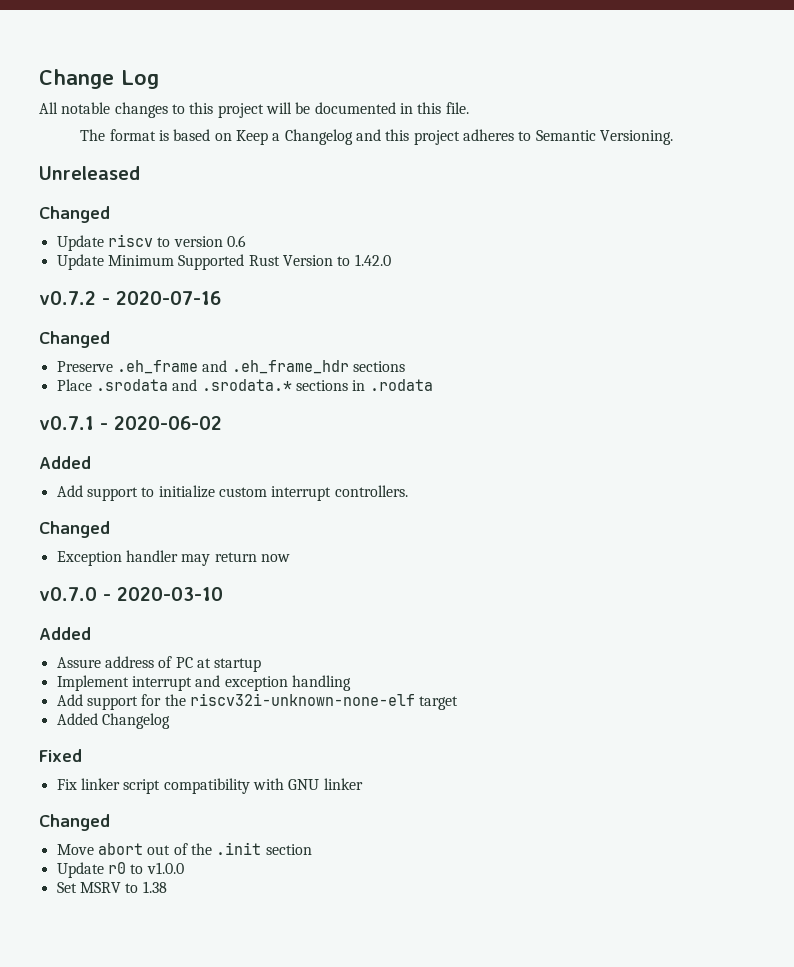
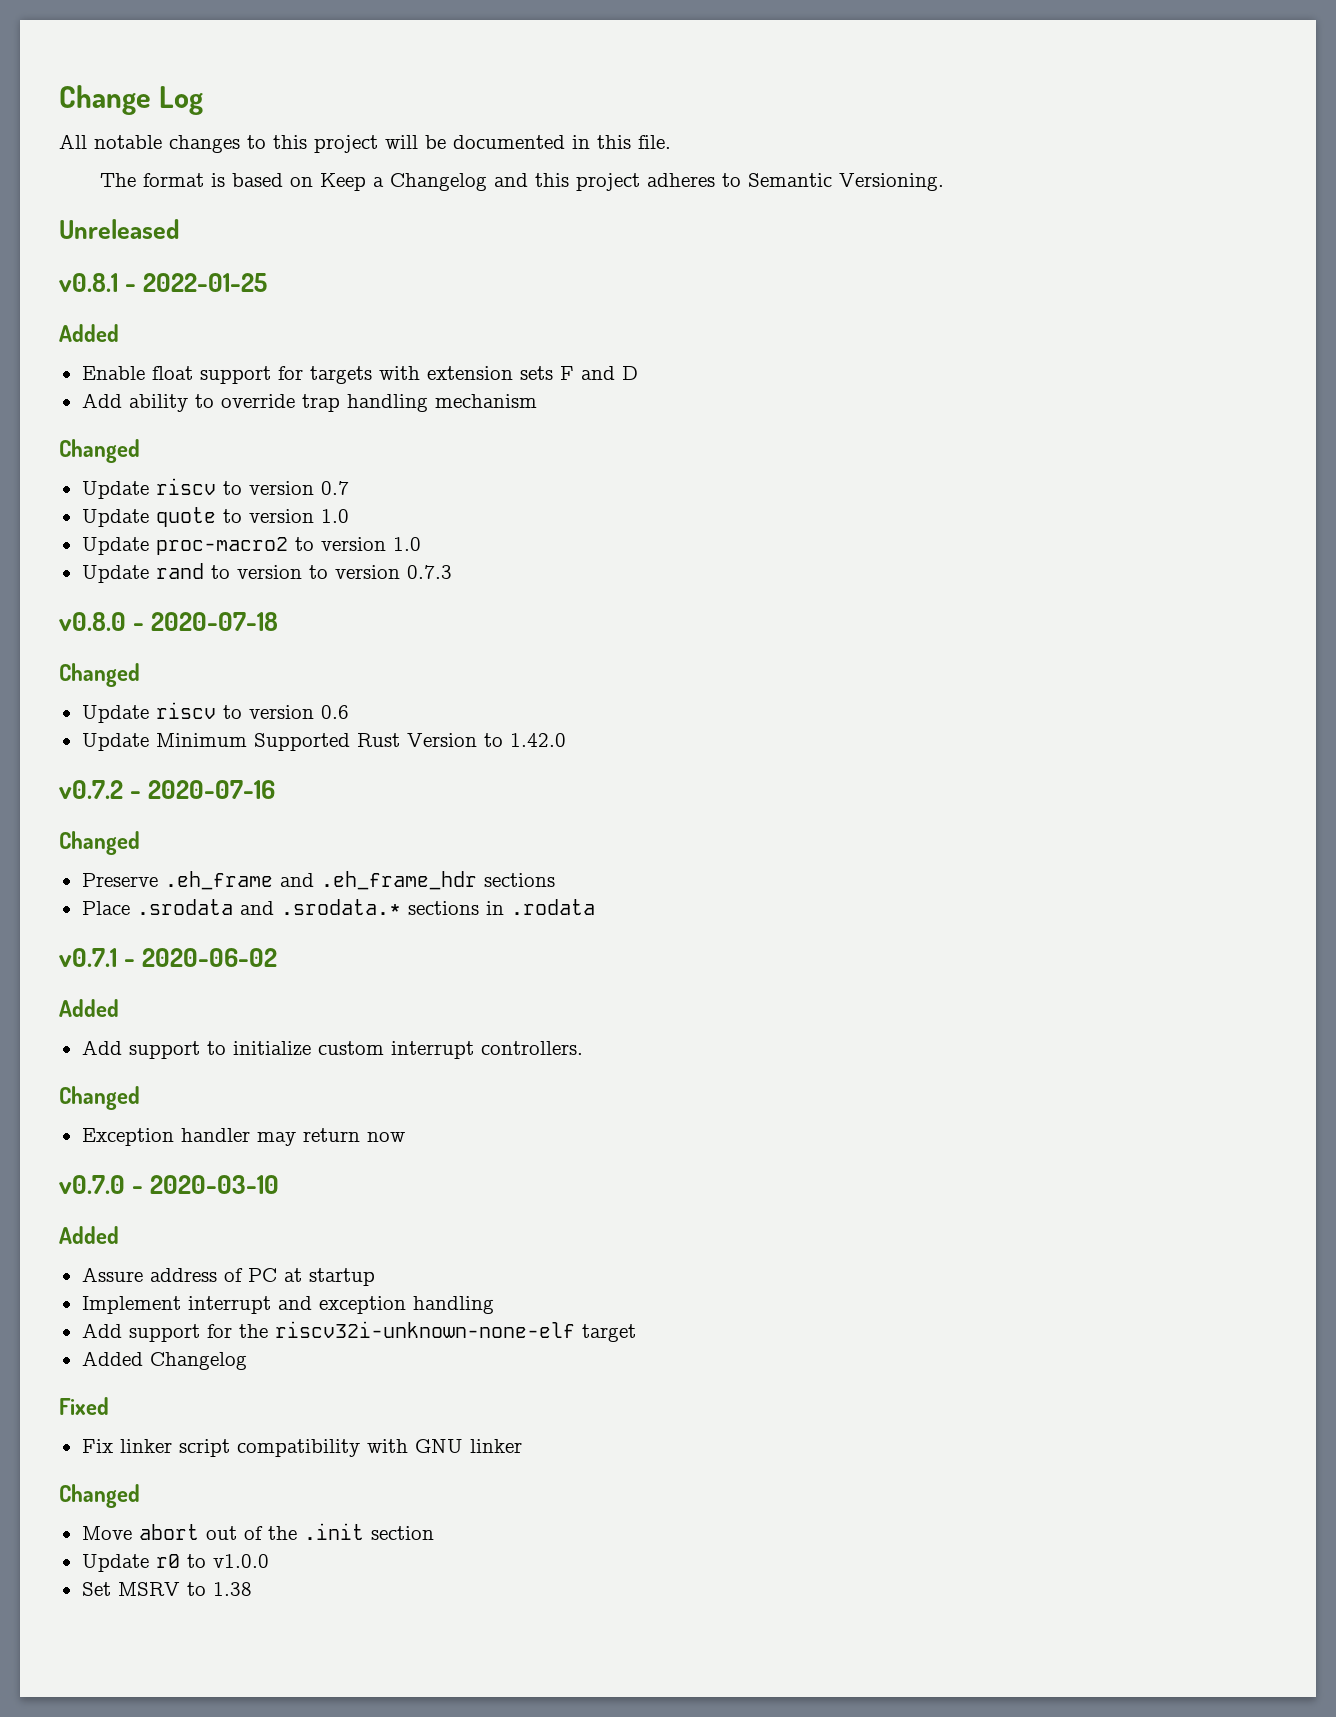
+ v0.8.1 - 2022-01-25
+ Added
+ Enable float support for targets with extension sets F and D
+ Add ability to override trap handling mechanism
+ Changed
+ Update riscv to version 0.7
+ Update quote to version 1.0
+ Update proc-macro2 to version 1.0
+ Update rand to version to version 0.7.3
+ v0.8.0 - 2020-07-18

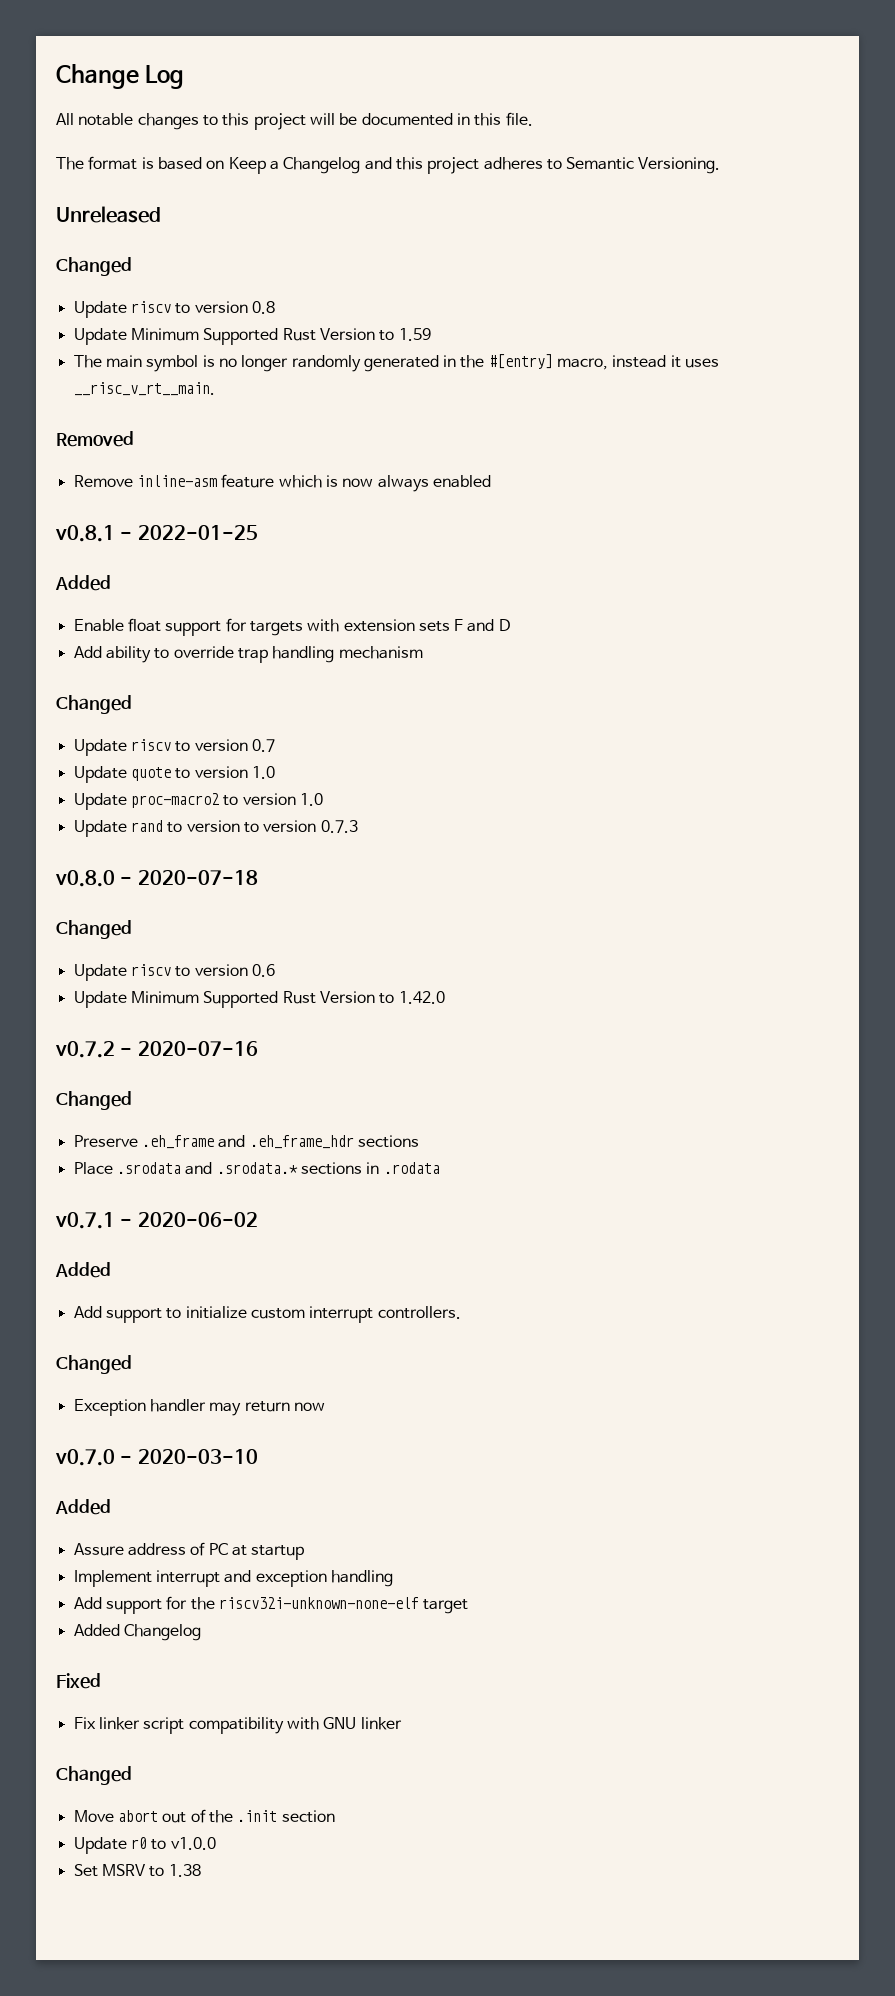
  Unreleased
+ Changed
+ Update riscv to version 0.8
+ Update Minimum Supported Rust Version to 1.59
+ The main symbol is no longer randomly generated in the #[entry] macro, instead it uses __risc_v_rt__main.
+ Removed
+ Remove inline-asm feature which is now always enabled

